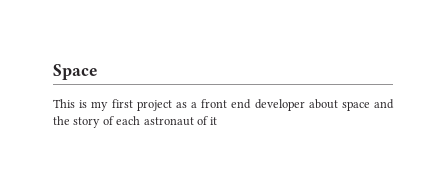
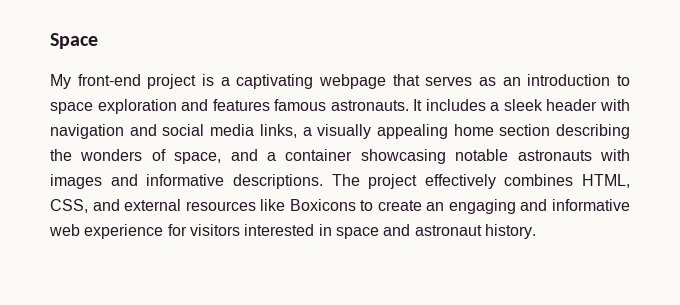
- This is my first project as a front end developer about space and the story of each astronaut of it
+ My front-end project is a captivating webpage that serves as an introduction to space exploration and features famous astronauts. It includes a sleek header with navigation and social media links, a visually appealing home section describing the wonders of space, and a container showcasing notable astronauts with images and informative descriptions. The project effectively combines HTML, CSS, and external resources like Boxicons to create an engaging and informative web experience for visitors interested in space and astronaut history.

